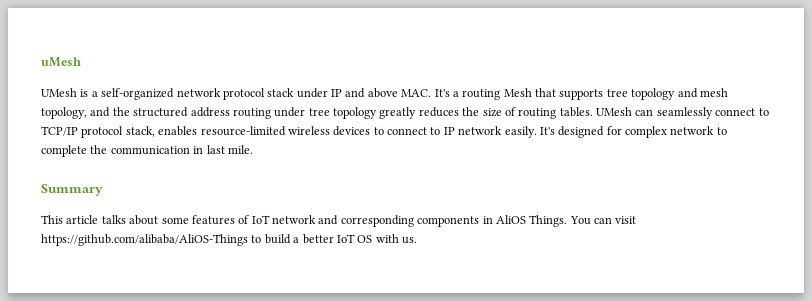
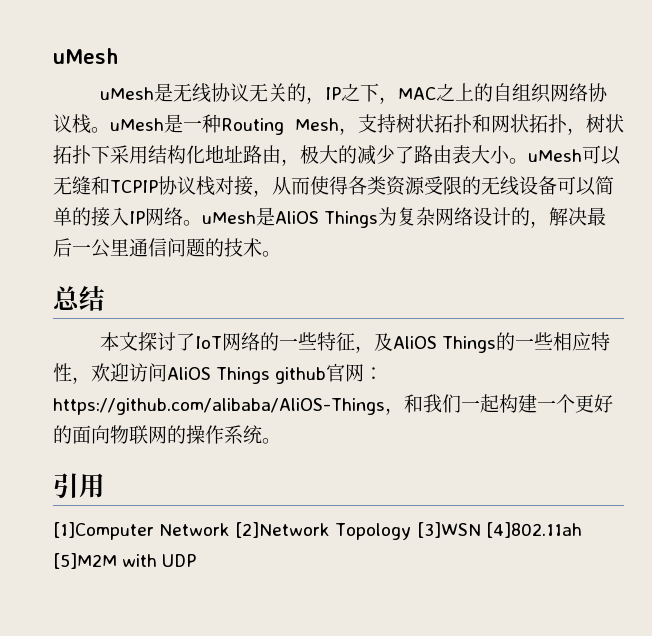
- UMesh is a self-organized network protocol stack under IP and above MAC. It's a routing Mesh that supports tree topology and mesh topology, and the structured address routing under tree topology greatly reduces the size of routing tables. UMesh can seamlessly connect to TCP/IP protocol stack, enables resource-limited wireless devices to connect to IP network easily. It's designed for complex network to complete the communication in last mile.
- Summary
- This article talks about some features of IoT network and corresponding components in AliOS Things. You can visit https://github.com/alibaba/AliOS-Things to build a better IoT OS with us.
+ uMesh是无线协议无关的，IP之下，MAC之上的自组织网络协议栈。uMesh是一种Routing Mesh，支持树状拓扑和网状拓扑，树状拓扑下采用结构化地址路由，极大的减少了路由表大小。uMesh可以无缝和TCPIP协议栈对接，从而使得各类资源受限的无线设备可以简单的接入IP网络。uMesh是AliOS Things为复杂网络设计的，解决最后一公里通信问题的技术。
+ 总结
+ 本文探讨了IoT网络的一些特征，及AliOS Things的一些相应特性，欢迎访问AliOS Things github官网：https://github.com/alibaba/AliOS-Things，和我们一起构建一个更好的面向物联网的操作系统。
+ 引用
+ [1]Computer Network [2]Network Topology [3]WSN [4]802.11ah [5]M2M with UDP

